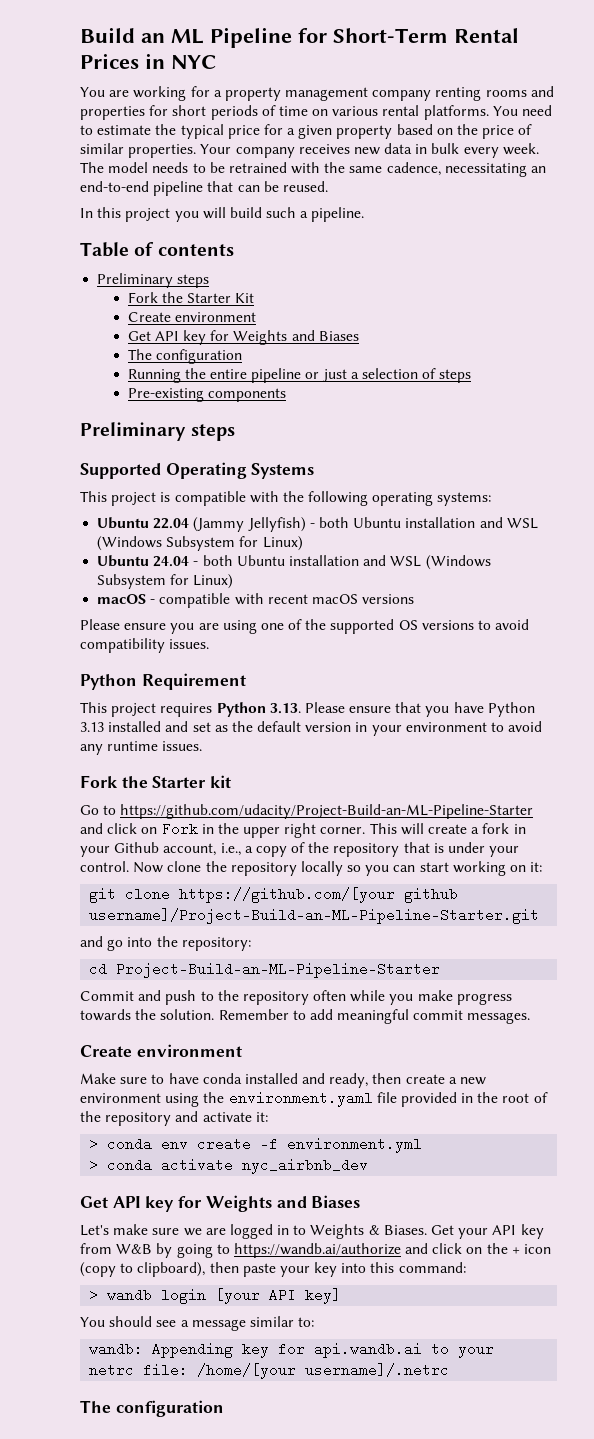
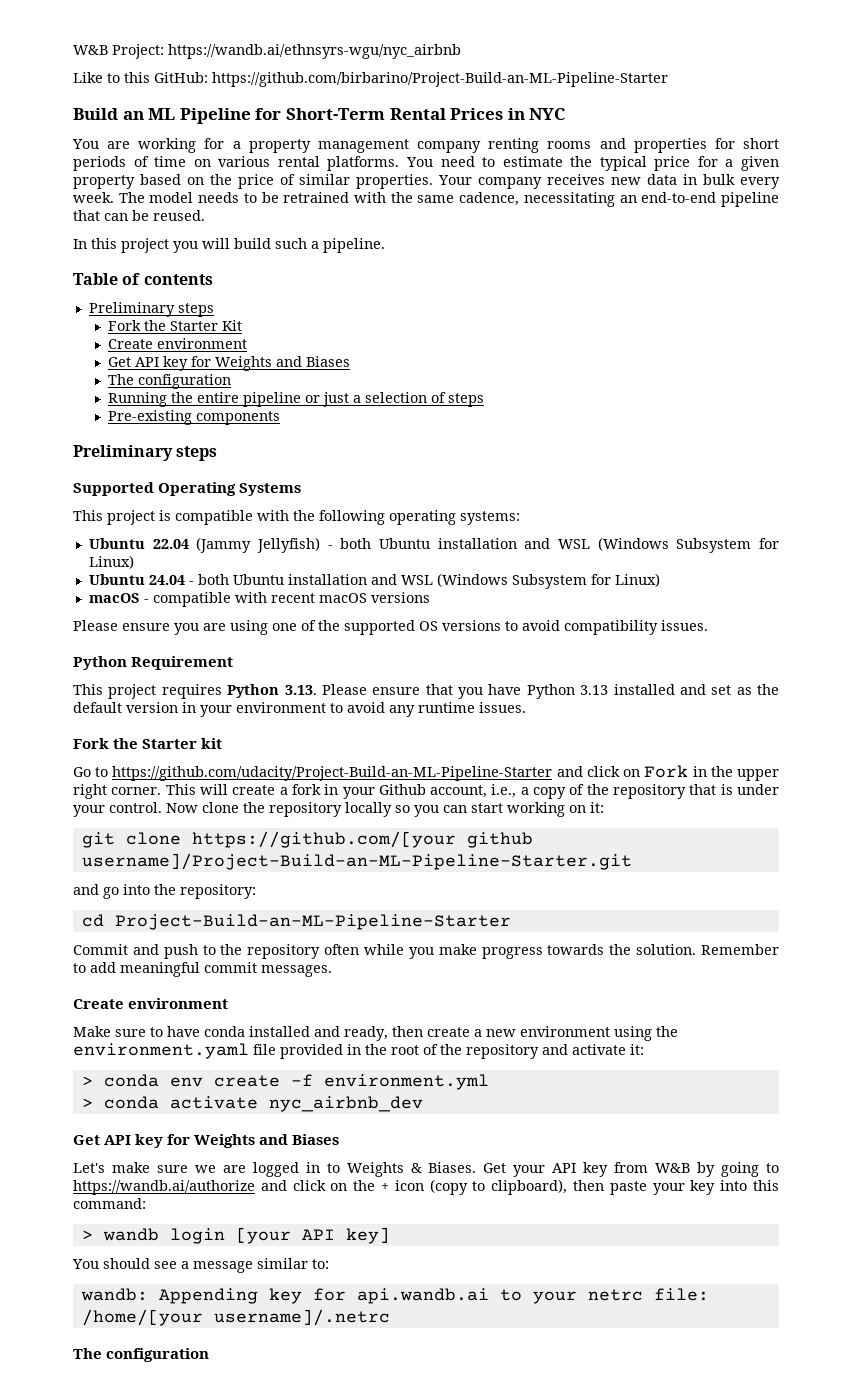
+ W&B Project: https://wandb.ai/ethnsyrs-wgu/nyc_airbnb
+ Like to this GitHub: https://github.com/birbarino/Project-Build-an-ML-Pipeline-Starter

